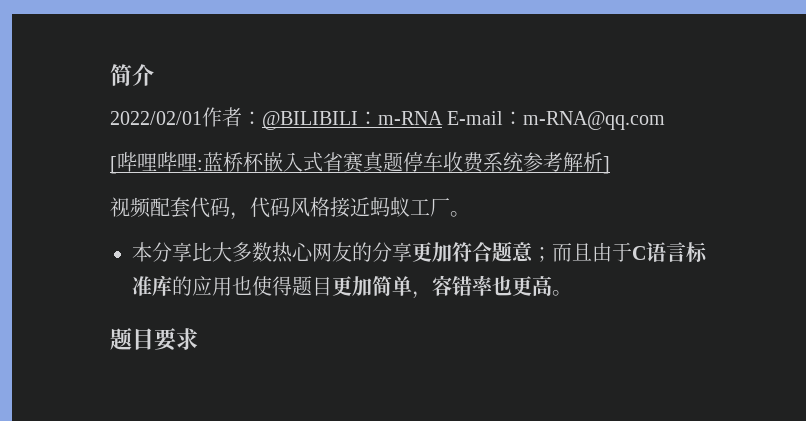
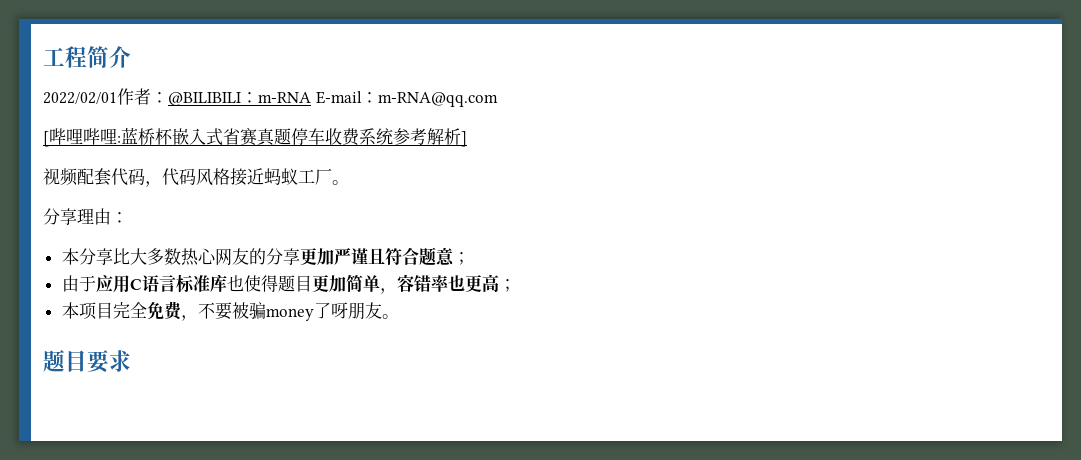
- 简介
+ 工程简介
+ 分享理由：
- 本分享比大多数热心网友的分享更加符合题意；而且由于C语言标准库的应用也使得题目更加简单，容错率也更高。
+ 本分享比大多数热心网友的分享更加严谨且符合题意；
+ 由于应用C语言标准库也使得题目更加简单，容错率也更高；
+ 本项目完全免费，不要被骗money了呀朋友。

